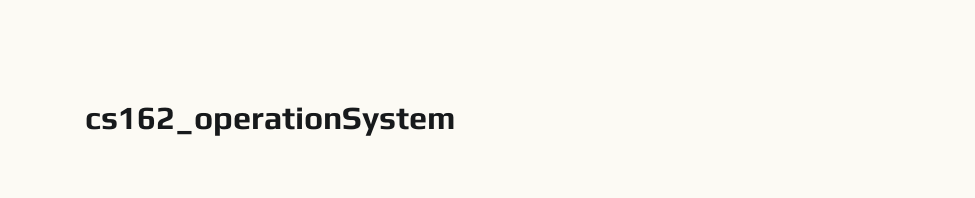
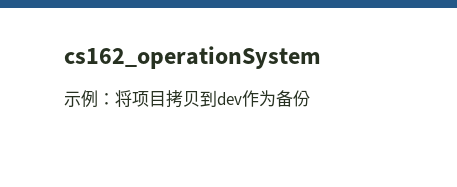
+ 示例：将项目拷贝到dev作为备份

